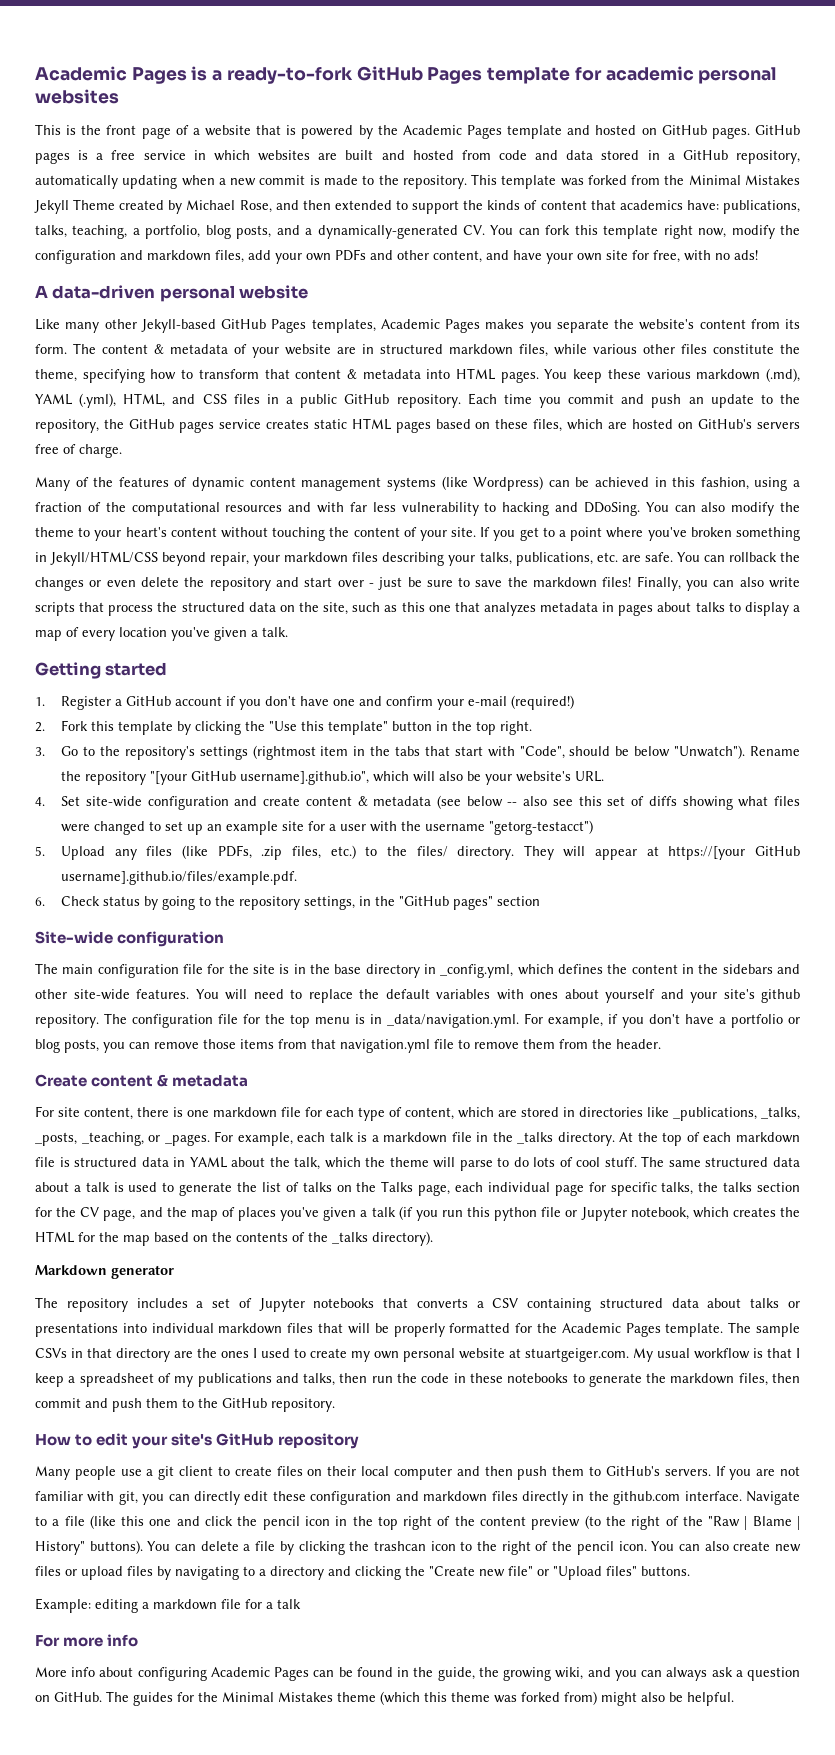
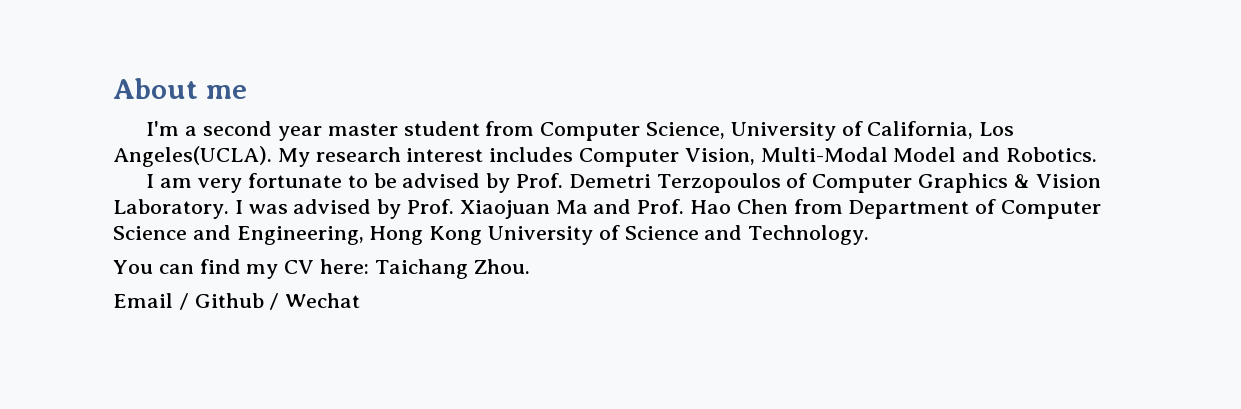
- Academic Pages is a ready-to-fork GitHub Pages template for academic personal websites
- This is the front page of a website that is powered by the Academic Pages template and hosted on GitHub pages. GitHub pages is a free service in which websites are built and hosted from code and data stored in a GitHub repository, automatically updating when a new commit is made to the repository. This template was forked from the Minimal Mistakes Jekyll Theme created by Michael Rose, and then extended to support the kinds of content that academics have: publications, talks, teaching, a portfolio, blog posts, and a dynamically-generated CV. You can fork this template right now, modify the configuration and markdown files, add your own PDFs and other content, and have your own site for free, with no ads!
- A data-driven personal website
- Like many other Jekyll-based GitHub Pages templates, Academic Pages makes you separate the website's content from its form. The content & metadata of your website are in structured markdown files, while various other files constitute the theme, specifying how to transform that content & metadata into HTML pages. You keep these various markdown (.md), YAML (.yml), HTML, and CSS files in a public GitHub repository. Each time you commit and push an update to the repository, the GitHub pages service creates static HTML pages based on these files, which are hosted on GitHub's servers free of charge.
- Many of the features of dynamic content management systems (like Wordpress) can be achieved in this fashion, using a fraction of the computational resources and with far less vulnerability to hacking and DDoSing. You can also modify the theme to your heart's content without touching the content of your site. If you get to a point where you've broken something in Jekyll/HTML/CSS beyond repair, your markdown files describing your talks, publications, etc. are safe. You can rollback the changes or even delete the repository and start over - just be sure to save the markdown files! Finally, you can also write scripts that process the structured data on the site, such as this one that analyzes metadata in pages about talks to display a map of every location you've given a talk.
- Getting started
- 1. Register a GitHub account if you don't have one and confirm your e-mail (required!)
- 2. Fork this template by clicking the "Use this template" button in the top right.
- 3. Go to the repository's settings (rightmost item in the tabs that start with "Code", should be below "Unwatch"). Rename the repository "[your GitHub username].github.io", which will also be your website's URL.
- 4. Set site-wide configuration and create content & metadata (see below -- also see this set of diffs showing what files were changed to set up an example site for a user with the username "getorg-testacct")
- 5. Upload any files (like PDFs, .zip files, etc.) to the files/ directory. They will appear at https://[your GitHub username].github.io/files/example.pdf.
- 6. Check status by going to the repository settings, in the "GitHub pages" section
- Site-wide configuration
- The main configuration file for the site is in the base directory in _config.yml, which defines the content in the sidebars and other site-wide features. You will need to replace the default variables with ones about yourself and your site's github repository. The configuration file for the top menu is in _data/navigation.yml. For example, if you don't have a portfolio or blog posts, you can remove those items from that navigation.yml file to remove them from the header.
- Create content & metadata
- For site content, there is one markdown file for each type of content, which are stored in directories like _publications, _talks, _posts, _teaching, or _pages. For example, each talk is a markdown file in the _talks directory. At the top of each markdown file is structured data in YAML about the talk, which the theme will parse to do lots of cool stuff. The same structured data about a talk is used to generate the list of talks on the Talks page, each individual page for specific talks, the talks section for the CV page, and the map of places you've given a talk (if you run this python file or Jupyter notebook, which creates the HTML for the map based on the contents of the _talks directory).
- Markdown generator
- The repository includes a set of Jupyter notebooks that converts a CSV containing structured data about talks or presentations into individual markdown files that will be properly formatted for the Academic Pages template. The sample CSVs in that directory are the ones I used to create my own personal website at stuartgeiger.com. My usual workflow is that I keep a spreadsheet of my publications and talks, then run the code in these notebooks to generate the markdown files, then commit and push them to the GitHub repository.
- How to edit your site's GitHub repository
- Many people use a git client to create files on their local computer and then push them to GitHub's servers. If you are not familiar with git, you can directly edit these configuration and markdown files directly in the github.com interface. Navigate to a file (like this one and click the pencil icon in the top right of the content preview (to the right of the "Raw | Blame | History" buttons). You can delete a file by clicking the trashcan icon to the right of the pencil icon. You can also create new files or upload files by navigating to a directory and clicking the "Create new file" or "Upload files" buttons.
- Example: editing a markdown file for a talk
- For more info
- More info about configuring Academic Pages can be found in the guide, the growing wiki, and you can always ask a question on GitHub. The guides for the Minimal Mistakes theme (which this theme was forked from) might also be helpful.
+ About me
+ I'm a second year master student from Computer Science, University of California, Los Angeles(UCLA). My research interest includes Computer Vision, Multi-Modal Model and Robotics.
+ I am very fortunate to be advised by Prof. Demetri Terzopoulos of Computer Graphics & Vision Laboratory. I was advised by Prof. Xiaojuan Ma and Prof. Hao Chen from Department of Computer Science and Engineering, Hong Kong University of Science and Technology.
+ You can find my CV here: Taichang Zhou.
+ Email / Github / Wechat

